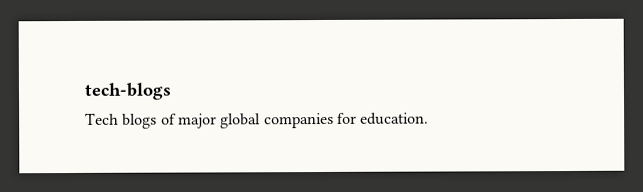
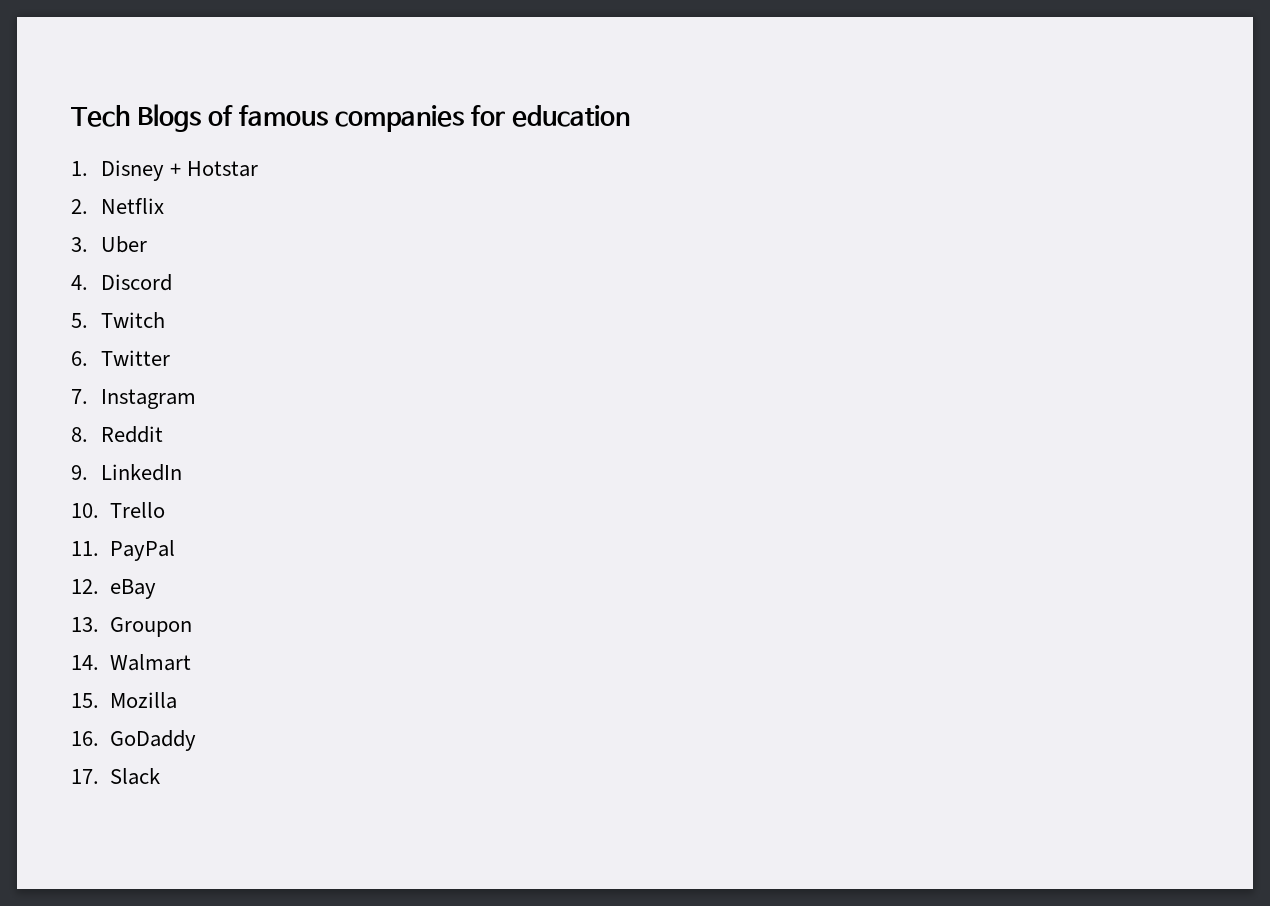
- tech-blogs
- Tech blogs of major global companies for education.
+ Tech Blogs of famous companies for education
+ 1. Disney + Hotstar
+ 2. Netflix
+ 3. Uber
+ 4. Discord
+ 5. Twitch
+ 6. Twitter
+ 7. Instagram
+ 8. Reddit
+ 9. LinkedIn
+ 10. Trello
+ 11. PayPal
+ 12. eBay
+ 13. Groupon
+ 14. Walmart
+ 15. Mozilla
+ 16. GoDaddy
+ 17. Slack

